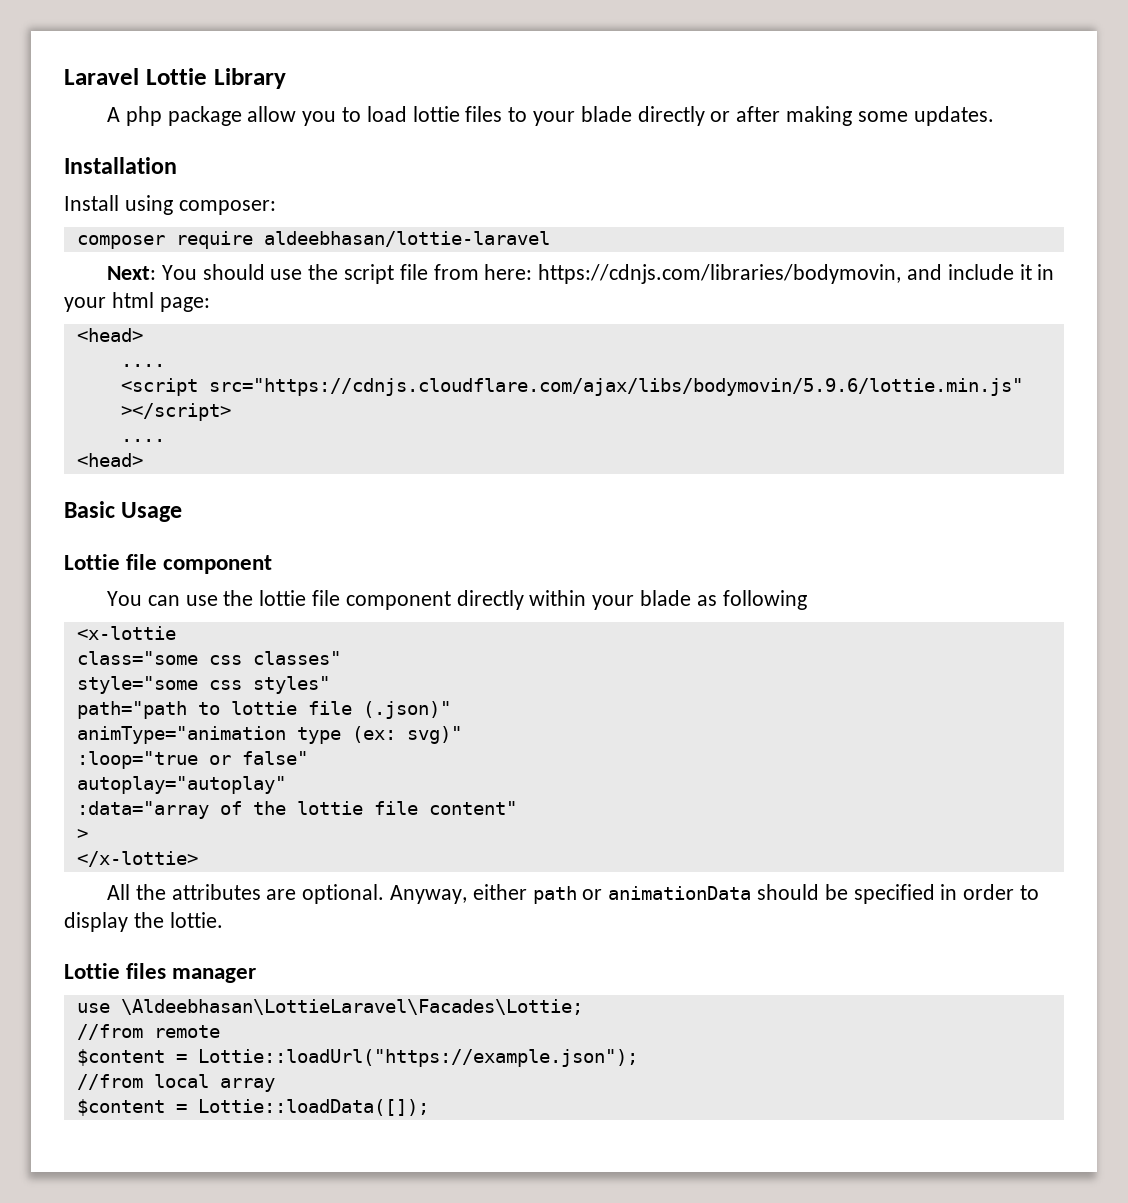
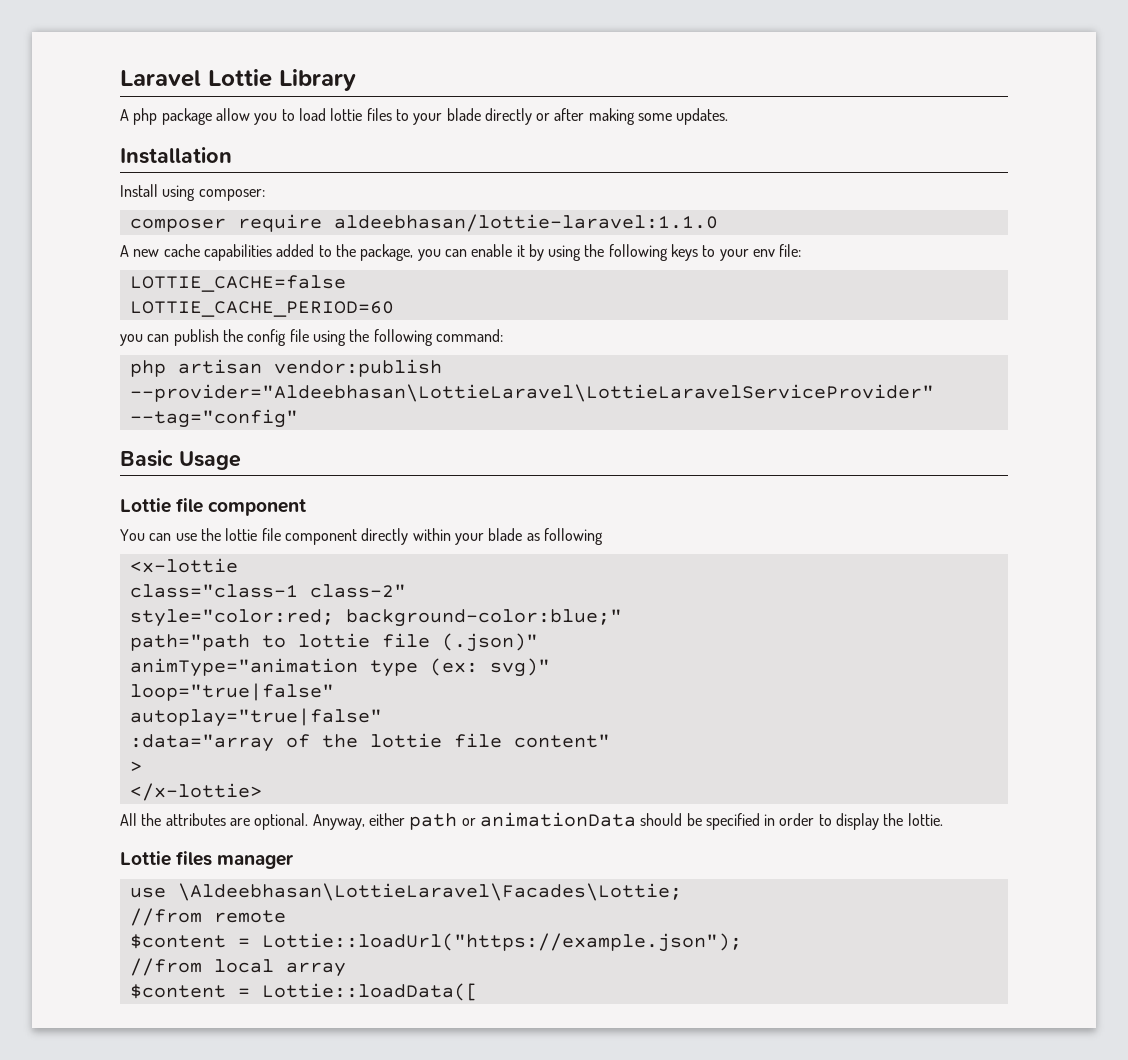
- composer require aldeebhasan/lottie-laravel
- Next: You should use the script file from here: https://cdnjs.com/libraries/bodymovin, and include it in your html page:
- <head>
- ....
- <script src="https://cdnjs.cloudflare.com/ajax/libs/bodymovin/5.9.6/lottie.min.js" ></script>
- ....
- <head>
+ composer require aldeebhasan/lottie-laravel:1.1.0
+ A new cache capabilities added to the package, you can enable it by using the following keys to your env file:
+ LOTTIE_CACHE=false
+ LOTTIE_CACHE_PERIOD=60
+ you can publish the config file using the following command:
+ php artisan vendor:publish --provider="Aldeebhasan\LottieLaravel\LottieLaravelServiceProvider" --tag="config"
- class="some css classes"
- style="some css styles"
+ class="class-1 class-2"
+ style="color:red; background-color:blue;"
- :loop="true or false"
- autoplay="autoplay"
+ loop="true|false"
+ autoplay="true|false"
- $content = Lottie::loadData([]);
+ $content = Lottie::loadData([

